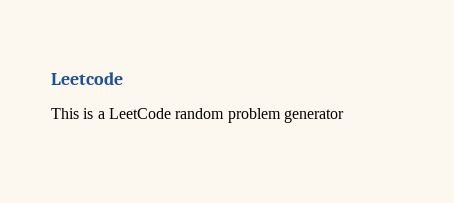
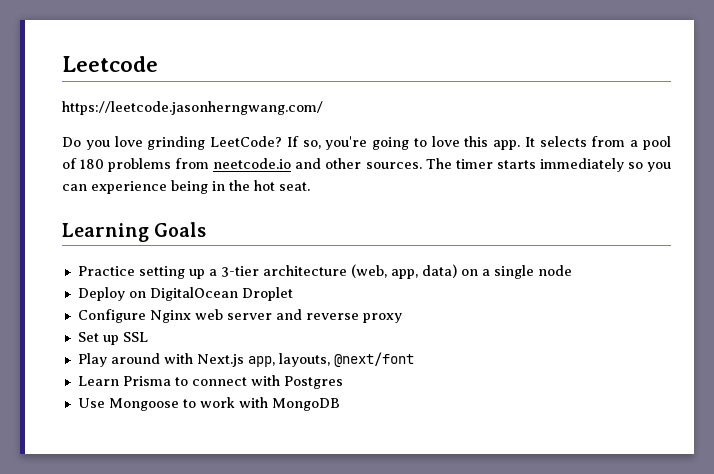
- This is a LeetCode random problem generator
+ https://leetcode.jasonherngwang.com/
+ Do you love grinding LeetCode? If so, you're going to love this app. It selects from a pool of 180 problems from neetcode.io and other sources. The timer starts immediately so you can experience being in the hot seat.
+ Learning Goals
+ Practice setting up a 3-tier architecture (web, app, data) on a single node
+ Deploy on DigitalOcean Droplet
+ Configure Nginx web server and reverse proxy
+ Set up SSL
+ Play around with Next.js app, layouts, @next/font
+ Learn Prisma to connect with Postgres
+ Use Mongoose to work with MongoDB

